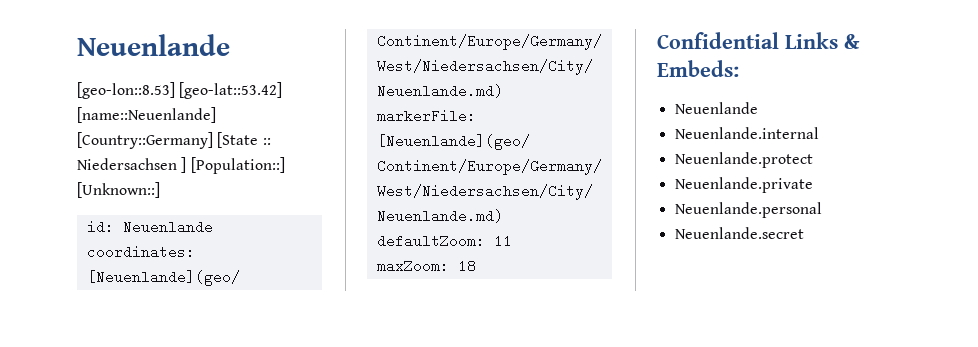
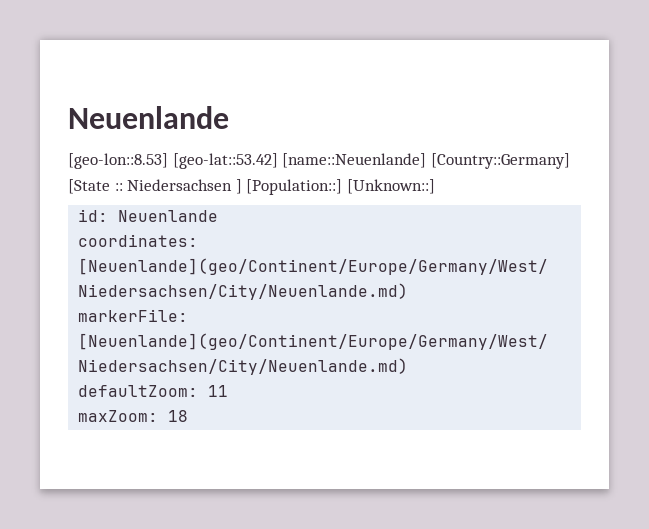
- Confidential Links & Embeds:
- Neuenlande
- Neuenlande.internal
- Neuenlande.protect
- Neuenlande.private
- Neuenlande.personal
- Neuenlande.secret

